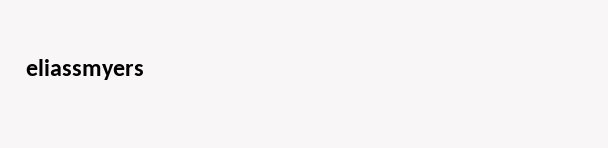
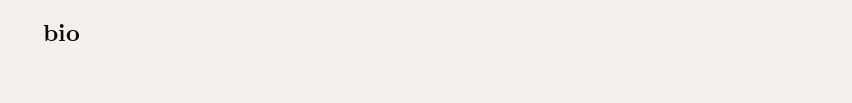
- eliassmyers
+ bio

